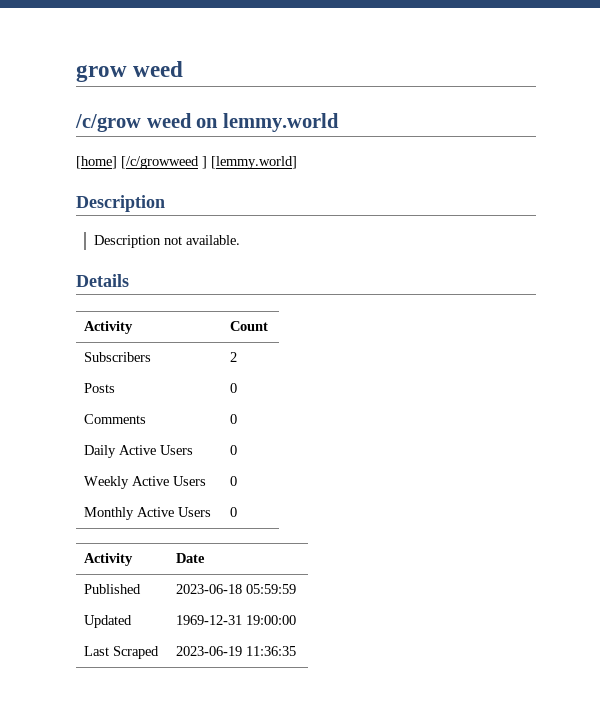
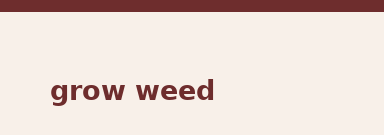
- /c/grow weed on lemmy.world
- [home] [/c/growweed ] [lemmy.world]
- Description
- Description not available.
- Details
- Activity | Count
- Subscribers | 2
- Posts | 0
- Comments | 0
- Daily Active Users | 0
- Weekly Active Users | 0
- Monthly Active Users | 0
- Activity | Date
- Published | 2023-06-18 05:59:59
- Updated | 1969-12-31 19:00:00
- Last Scraped | 2023-06-19 11:36:35

